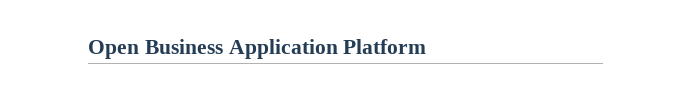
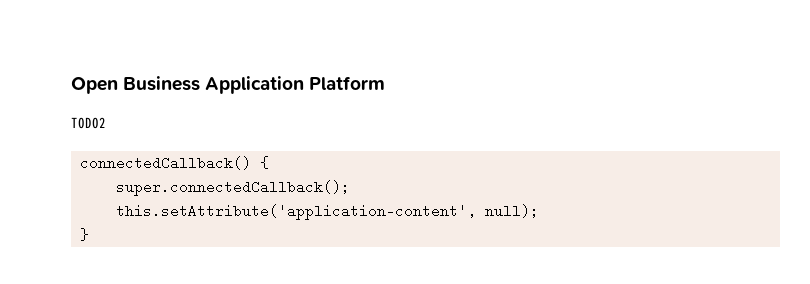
+ TODO2
+ connectedCallback() {
+ super.connectedCallback();
+ this.setAttribute('application-content', null);
+ }

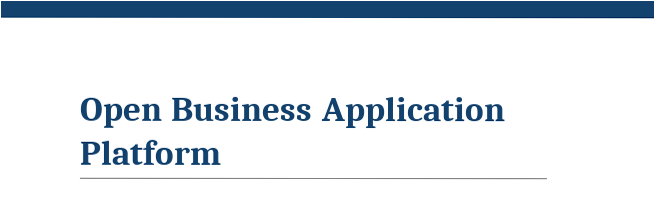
- TODO2
- connectedCallback() {
- super.connectedCallback();
- this.setAttribute('application-content', null);
- }

